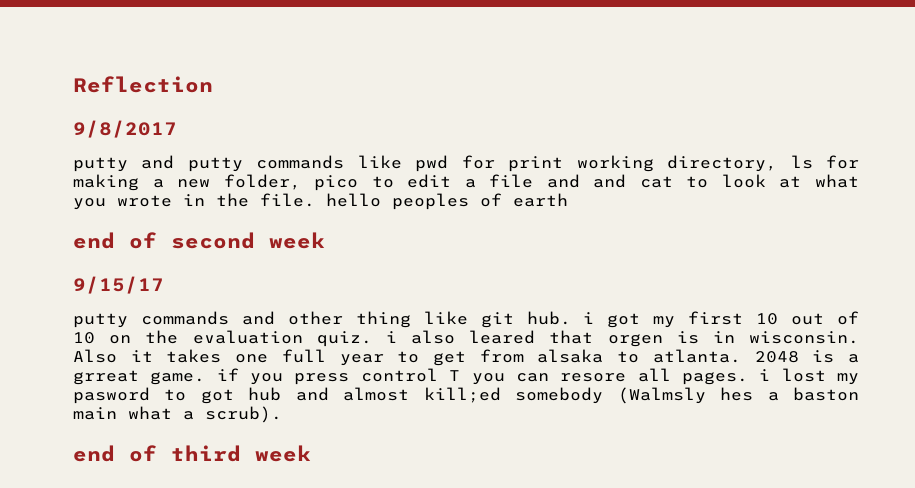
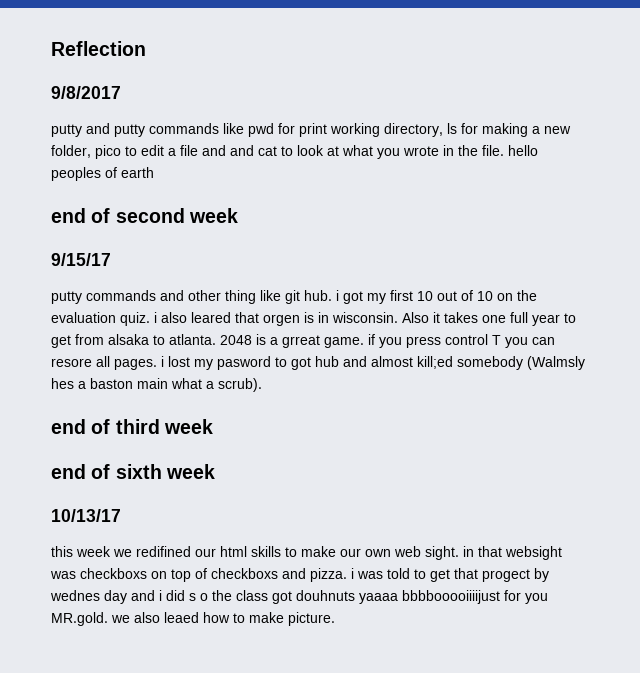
+ end of sixth week
+ 10/13/17
+ this week we redifined our html skills to make our own web sight. in that websight was checkboxs on top of checkboxs and pizza. i was told to get that progect by wednes day and i did s o the class got douhnuts yaaaa bbbbooooiiiijust for you MR.gold. we also leaed how to make picture.

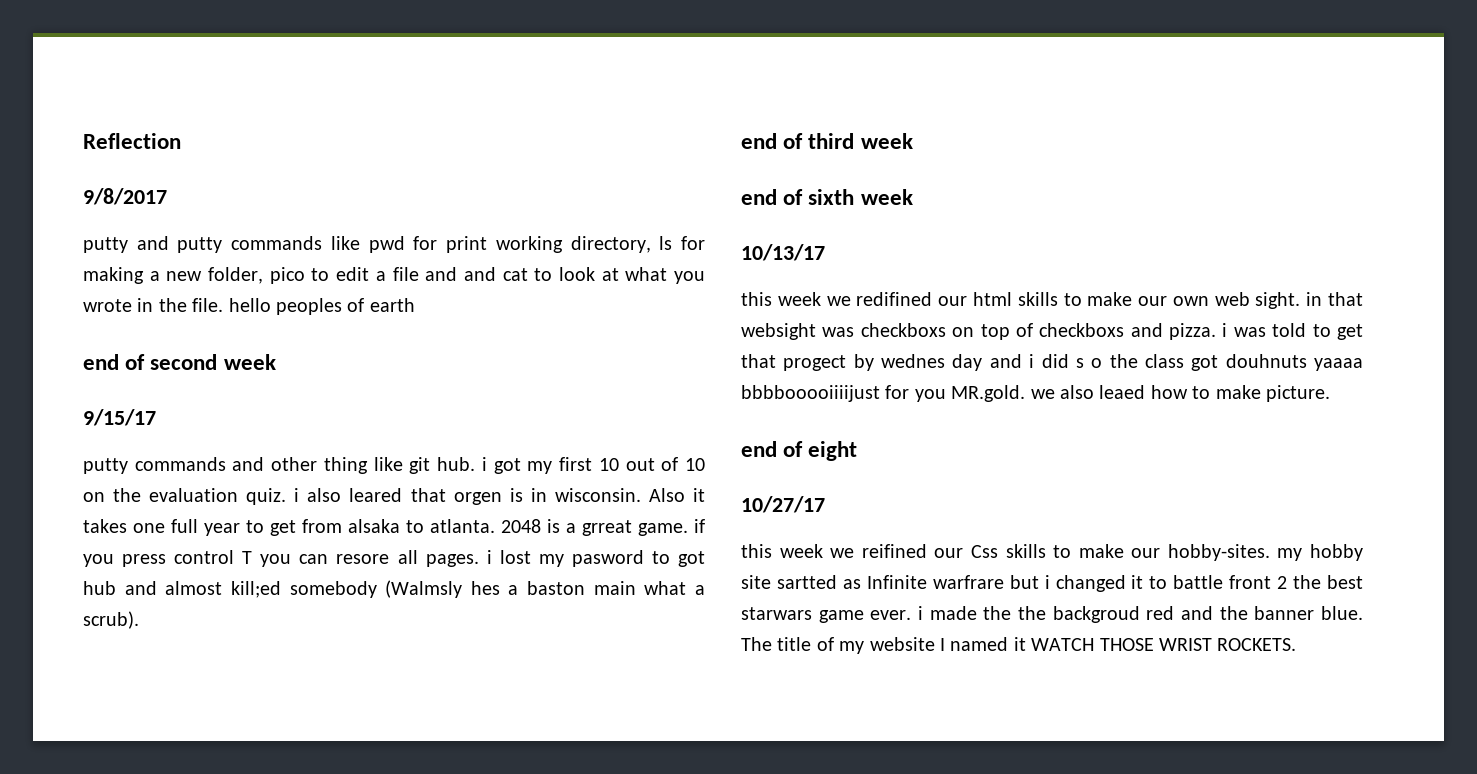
+ end of eight
+ 10/27/17
+ this week we reifined our Css skills to make our hobby-sites. my hobby site sartted as Infinite warfrare but i changed it to battle front 2 the best starwars game ever. i made the the backgroud red and the banner blue. The title of my website I named it WATCH THOSE WRIST ROCKETS.

